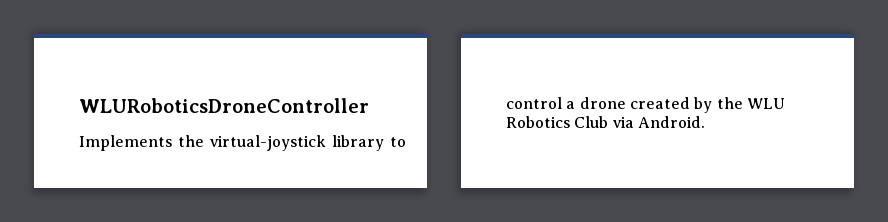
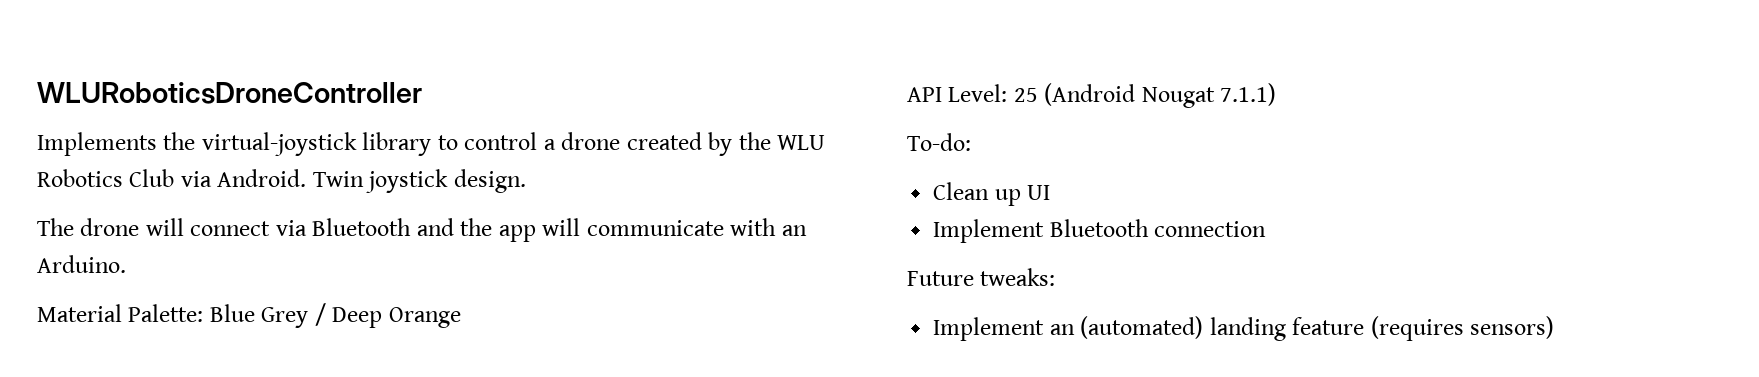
+ Twin joystick design.
+ The drone will connect via Bluetooth and the app will communicate with an Arduino.
+ Material Palette: Blue Grey / Deep Orange
+ API Level: 25 (Android Nougat 7.1.1)
+ To-do:
+ Clean up UI
+ Implement Bluetooth connection
+ Future tweaks:
+ Implement an (automated) landing feature (requires sensors)

